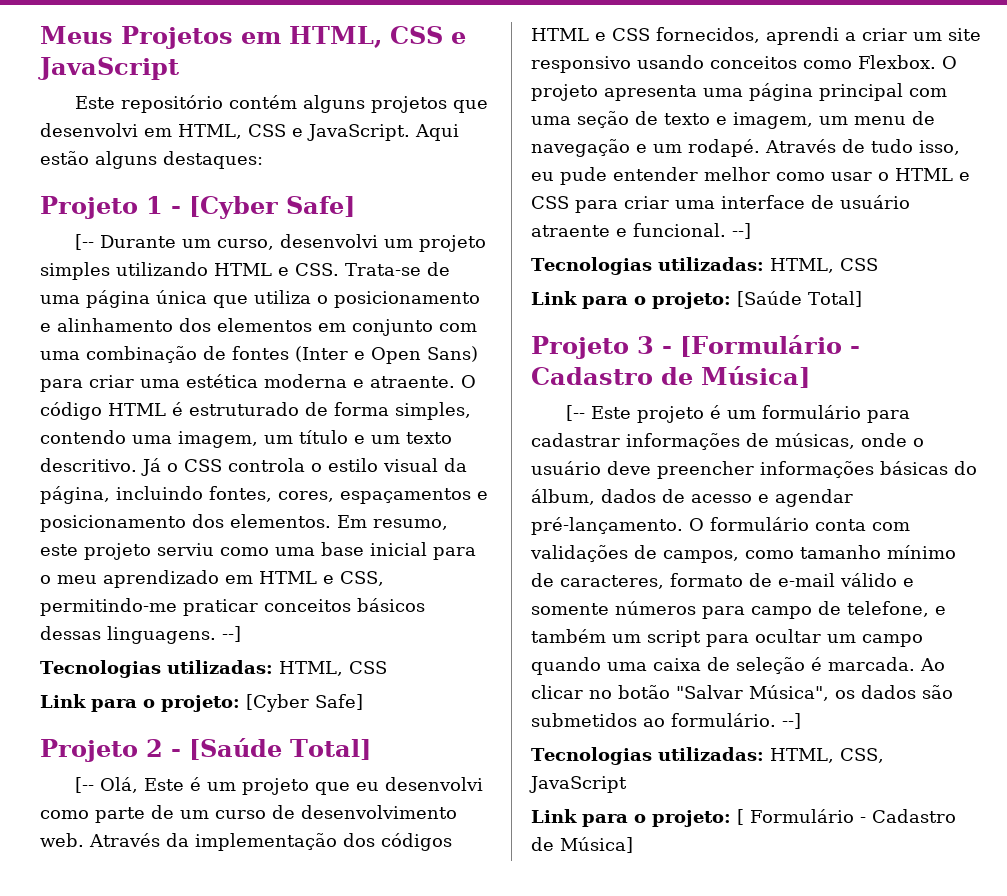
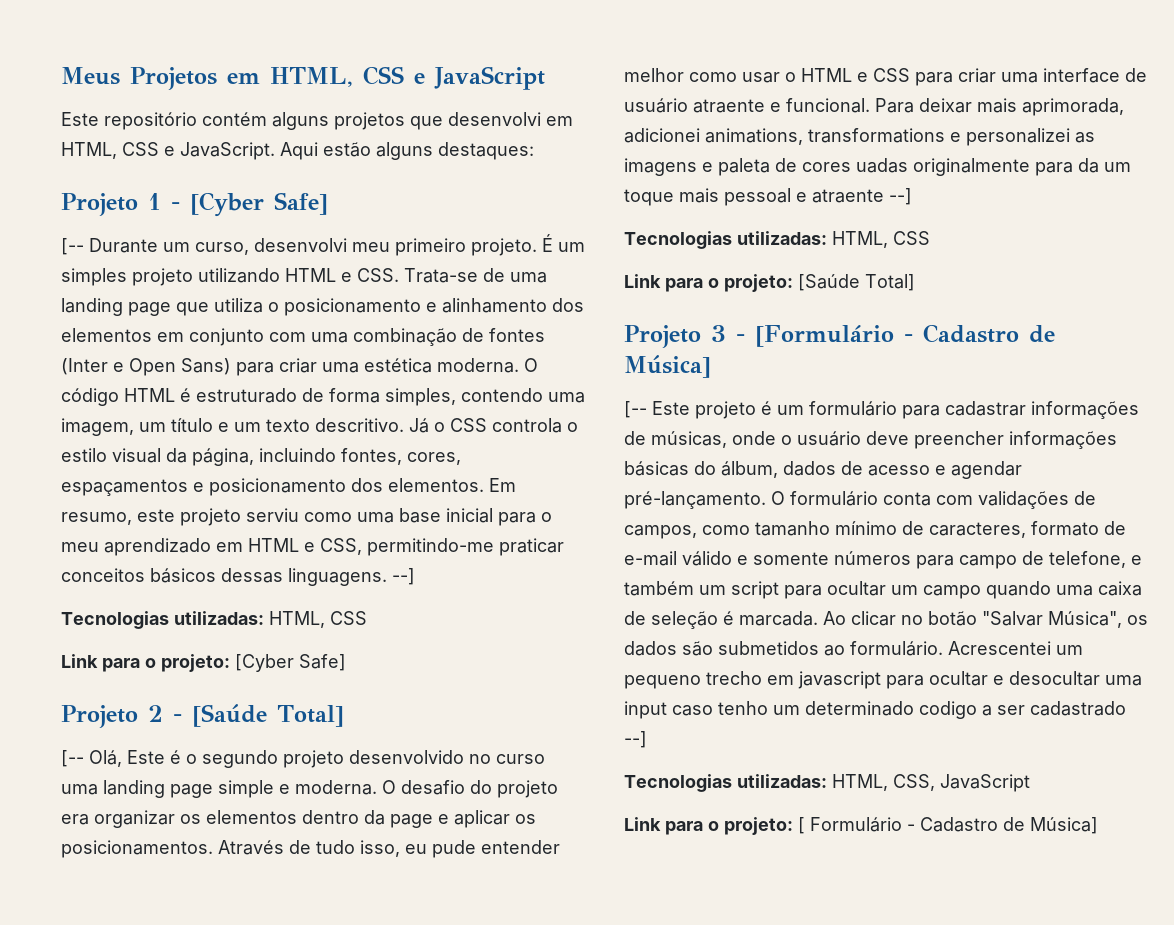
- [-- Durante um curso, desenvolvi um projeto simples utilizando HTML e CSS. Trata-se de uma página única que utiliza o posicionamento e alinhamento dos elementos em conjunto com uma combinação de fontes (Inter e Open Sans) para criar uma estética moderna e atraente.
+ [-- Durante um curso, desenvolvi meu primeiro projeto. É um simples projeto utilizando HTML e CSS. Trata-se de uma landing page que utiliza o posicionamento e alinhamento dos elementos em conjunto com uma combinação de fontes (Inter e Open Sans) para criar uma estética moderna.
- [-- Olá, Este é um projeto que eu desenvolvi como parte de um curso de desenvolvimento web. Através da implementação dos códigos HTML e CSS fornecidos, aprendi a criar um site responsivo usando conceitos como Flexbox. O projeto apresenta uma página principal com uma seção de texto e imagem, um menu de navegação e um rodapé.
+ [-- Olá, Este é o segundo projeto desenvolvido no curso uma landing page simple e moderna. O desafio do projeto era organizar os elementos dentro da page e aplicar os posicionamentos.
- Através de tudo isso, eu pude entender melhor como usar o HTML e CSS para criar uma interface de usuário atraente e funcional. --]
+ Através de tudo isso, eu pude entender melhor como usar o HTML e CSS para criar uma interface de usuário atraente e funcional. Para deixar mais aprimorada, adicionei animations, transformations e personalizei as imagens e paleta de cores uadas originalmente para da um toque mais pessoal e atraente --]
- Ao clicar no botão "Salvar Música", os dados são submetidos ao formulário. --]
+ Ao clicar no botão "Salvar Música", os dados são submetidos ao formulário. Acrescentei um pequeno trecho em javascript para ocultar e desocultar uma input caso tenho um determinado codigo a ser cadastrado --]

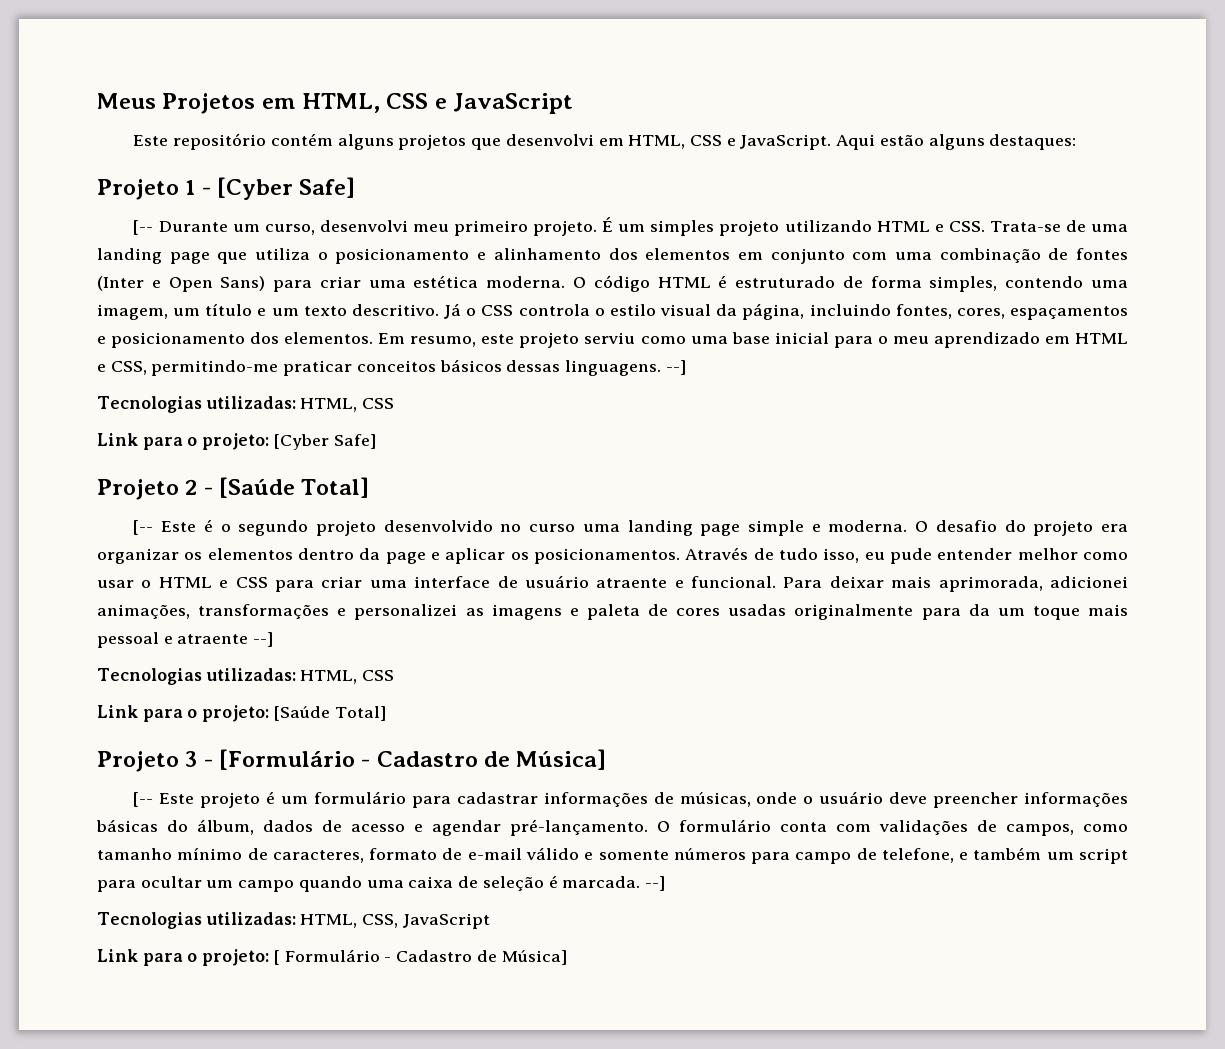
- [-- Olá, Este é o segundo projeto desenvolvido no curso uma landing page simple e moderna.
+ [-- Este é o segundo projeto desenvolvido no curso uma landing page simple e moderna.
- Para deixar mais aprimorada, adicionei animations, transformations e personalizei as imagens e paleta de cores uadas originalmente para da um toque mais pessoal e atraente --]
+ Para deixar mais aprimorada, adicionei animações, transformações e personalizei as imagens e paleta de cores usadas originalmente para da um toque mais pessoal e atraente --]
- O formulário conta com validações de campos, como tamanho mínimo de caracteres, formato de e-mail válido e somente números para campo de telefone, e também um script para ocultar um campo quando uma caixa de seleção é marcada. Ao clicar no botão "Salvar Música", os dados são submetidos ao formulário. Acrescentei um pequeno trecho em javascript para ocultar e desocultar uma input caso tenho um determinado codigo a ser cadastrado --]
+ O formulário conta com validações de campos, como tamanho mínimo de caracteres, formato de e-mail válido e somente números para campo de telefone, e também um script para ocultar um campo quando uma caixa de seleção é marcada. --]

